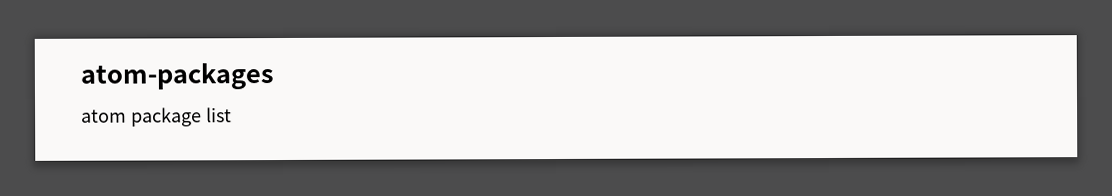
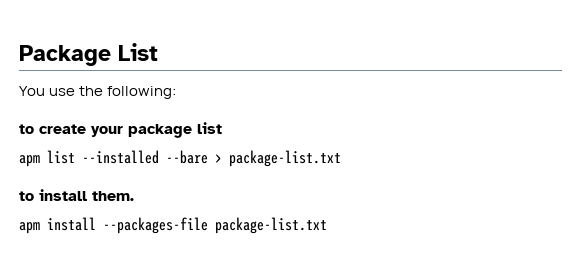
- atom-packages
- atom package list
+ Package List
+ You use the following:
+ to create your package list
+ apm list --installed --bare > package-list.txt
+ to install them.
+ apm install --packages-file package-list.txt

